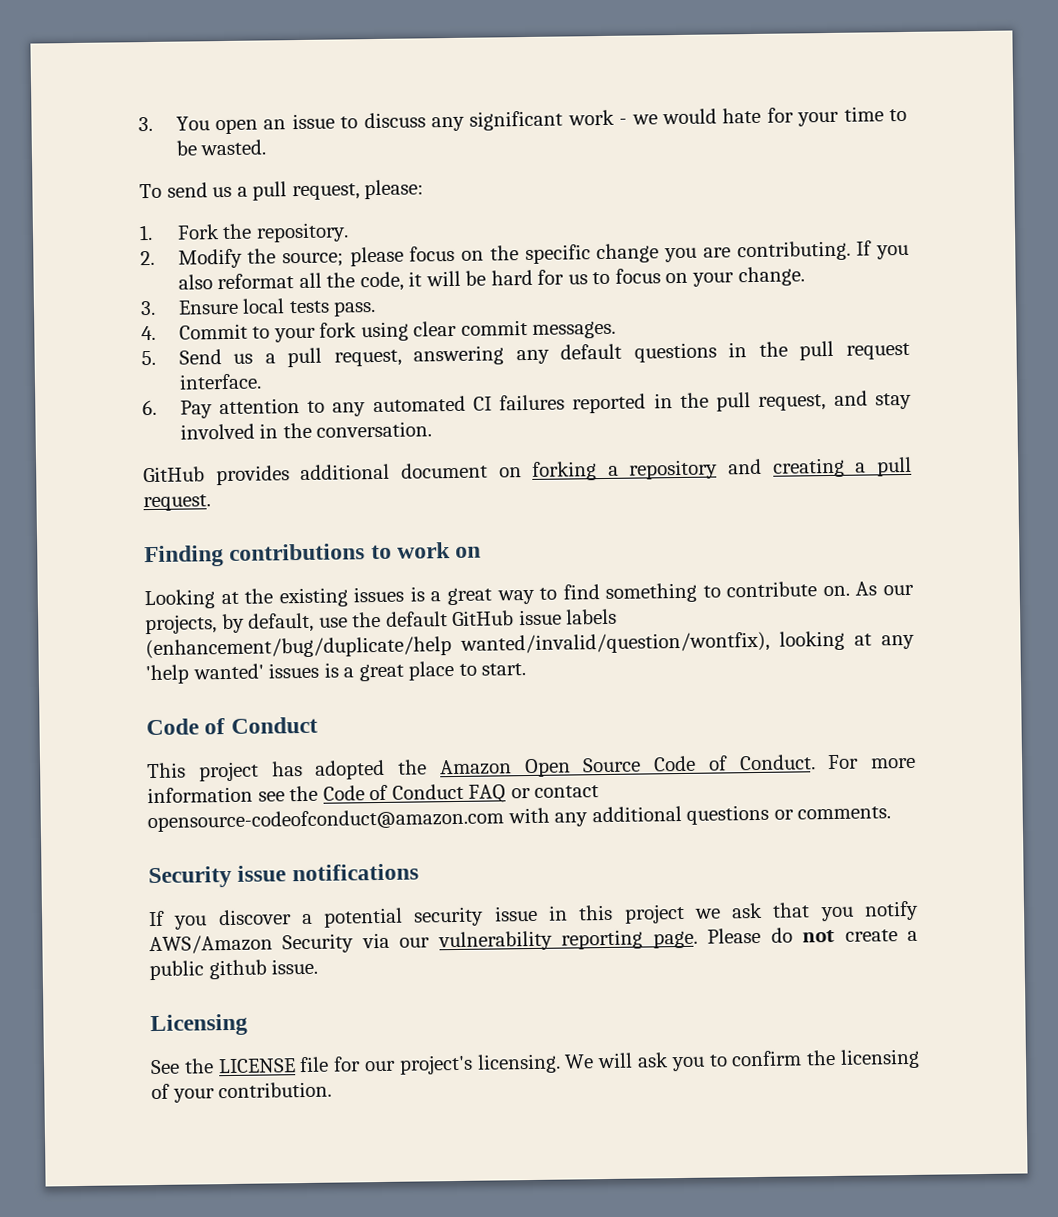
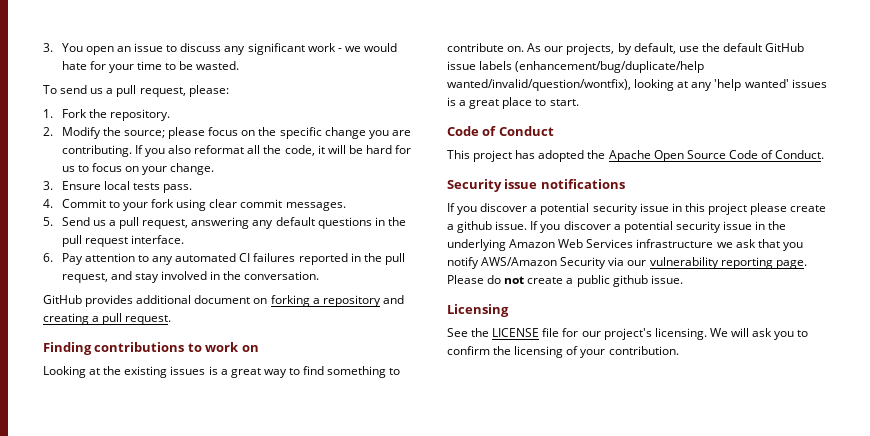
- This project has adopted the Amazon Open Source Code of Conduct. For more information see the Code of Conduct FAQ or contact opensource-codeofconduct@amazon.com with any additional questions or comments.
+ This project has adopted the Apache Open Source Code of Conduct.
- If you discover a potential security issue in this project we ask that you notify AWS/Amazon Security via our vulnerability reporting page.
+ If you discover a potential security issue in this project please create a github issue. If you discover a potential security issue in the underlying Amazon Web Services infrastructure we ask that you notify AWS/Amazon Security via our vulnerability reporting page.

